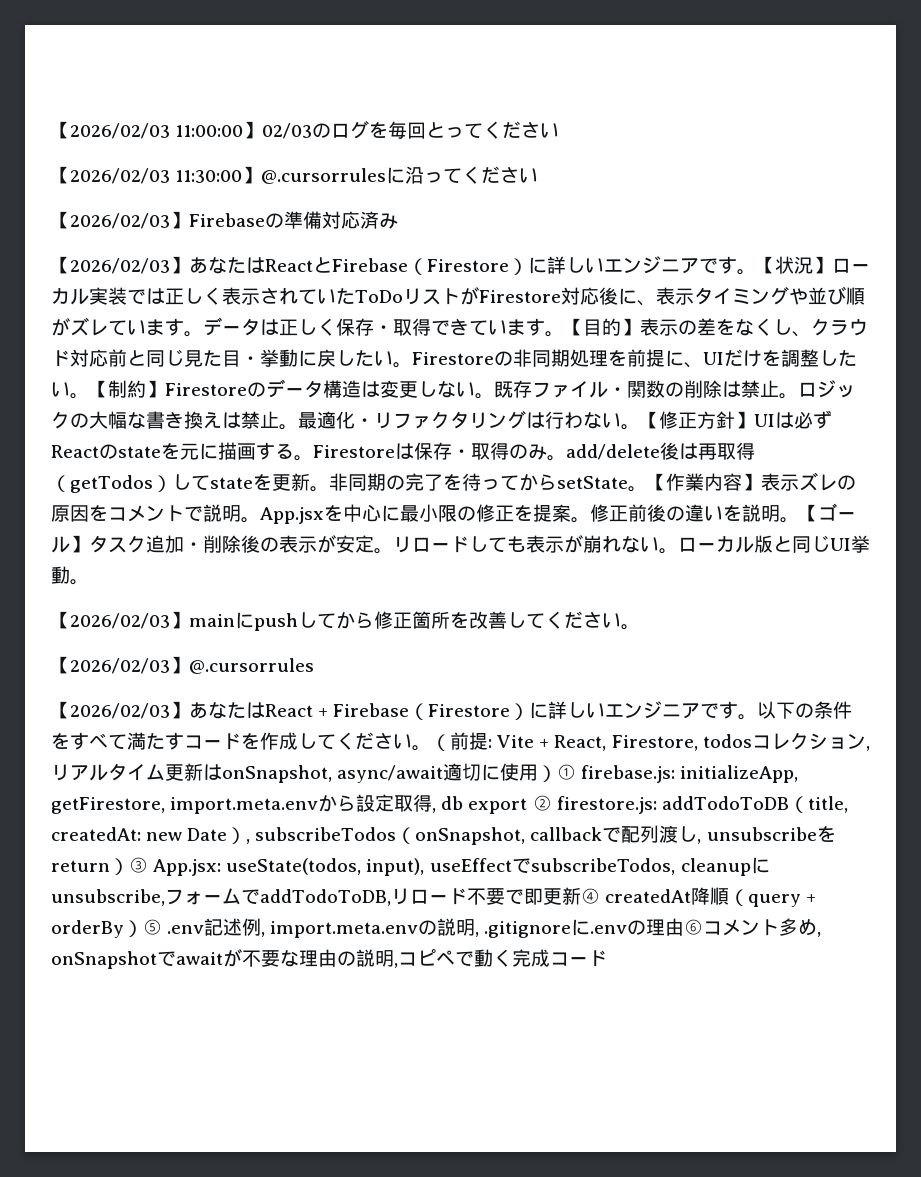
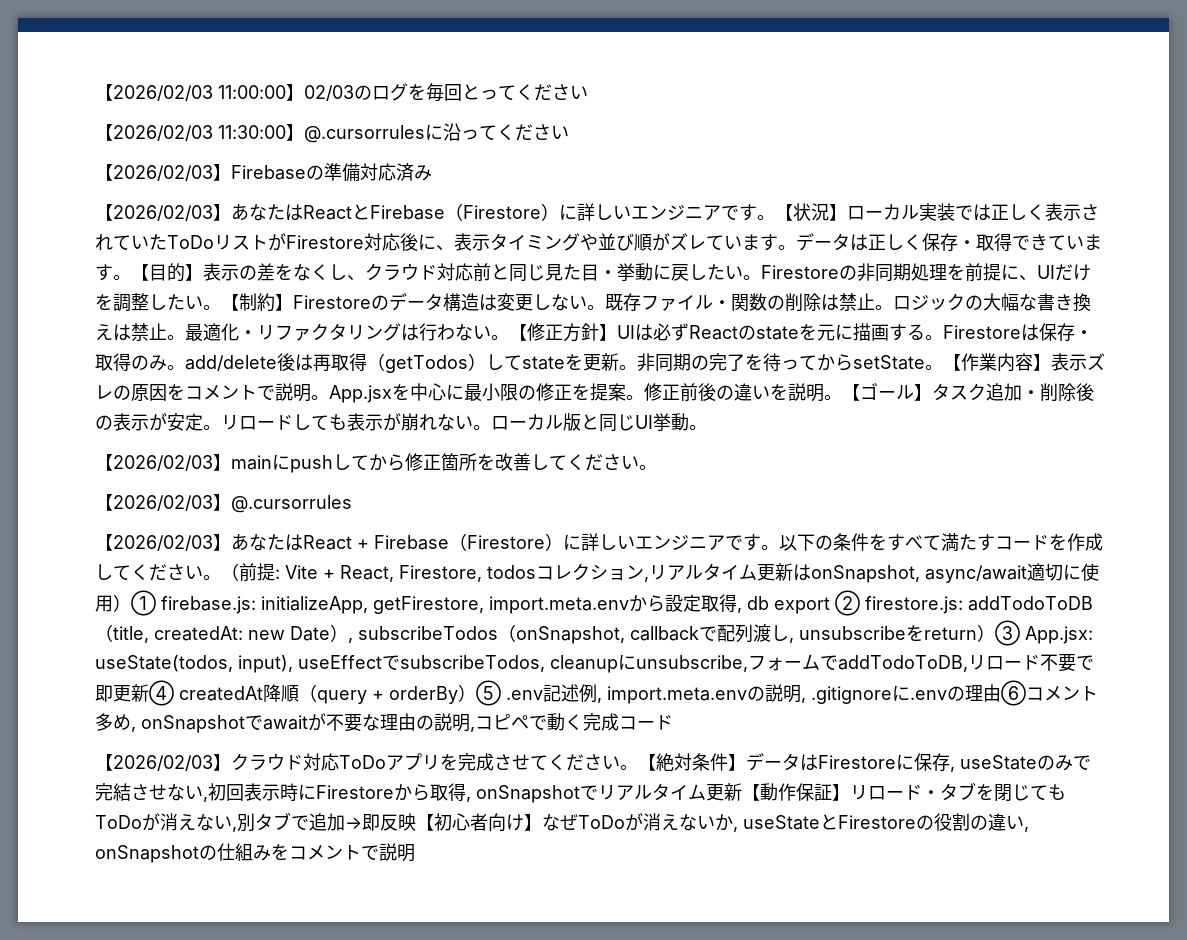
+ 【2026/02/03】クラウド対応ToDoアプリを完成させてください。【絶対条件】データはFirestoreに保存, useStateのみで完結させない,初回表示時にFirestoreから取得, onSnapshotでリアルタイム更新【動作保証】リロード・タブを閉じてもToDoが消えない,別タブで追加→即反映【初心者向け】なぜToDoが消えないか, useStateとFirestoreの役割の違い, onSnapshotの仕組みをコメントで説明

